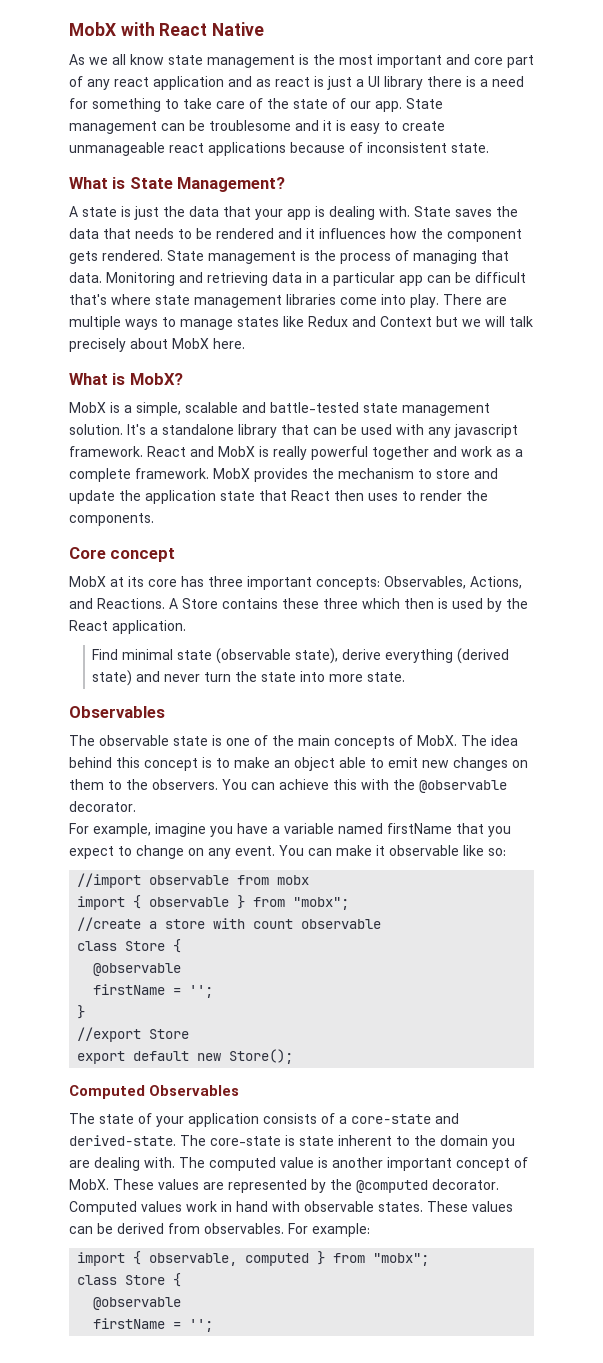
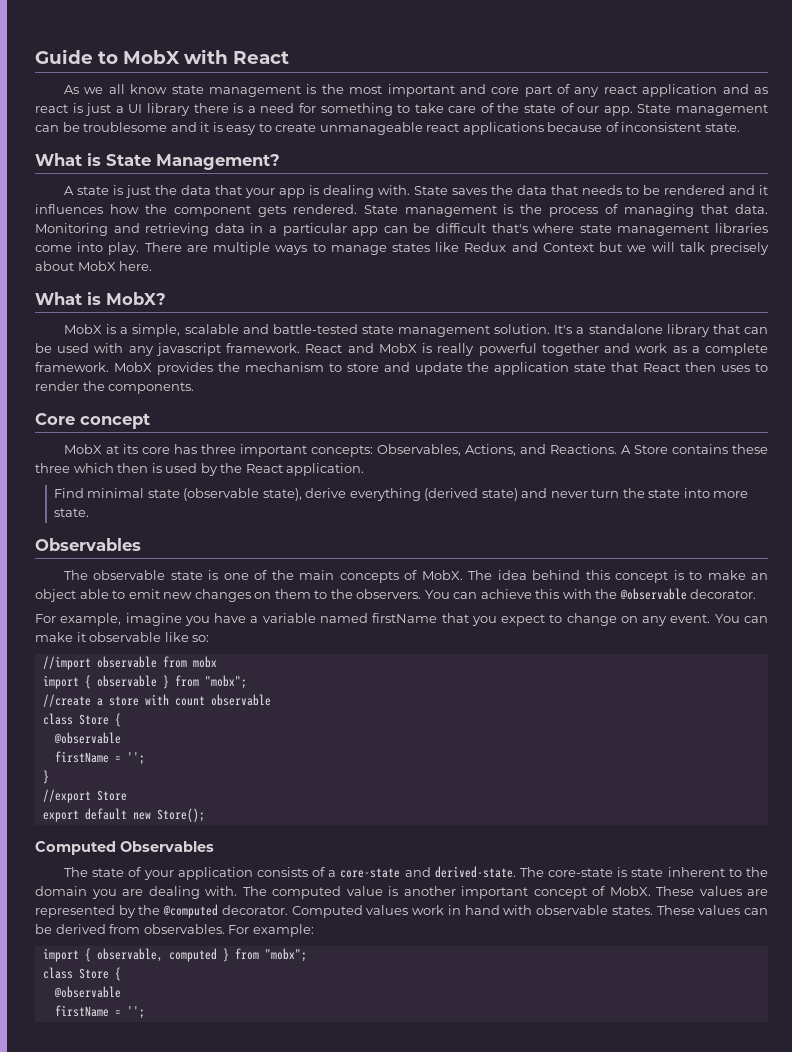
- MobX with React Native
+ Guide to MobX with React

